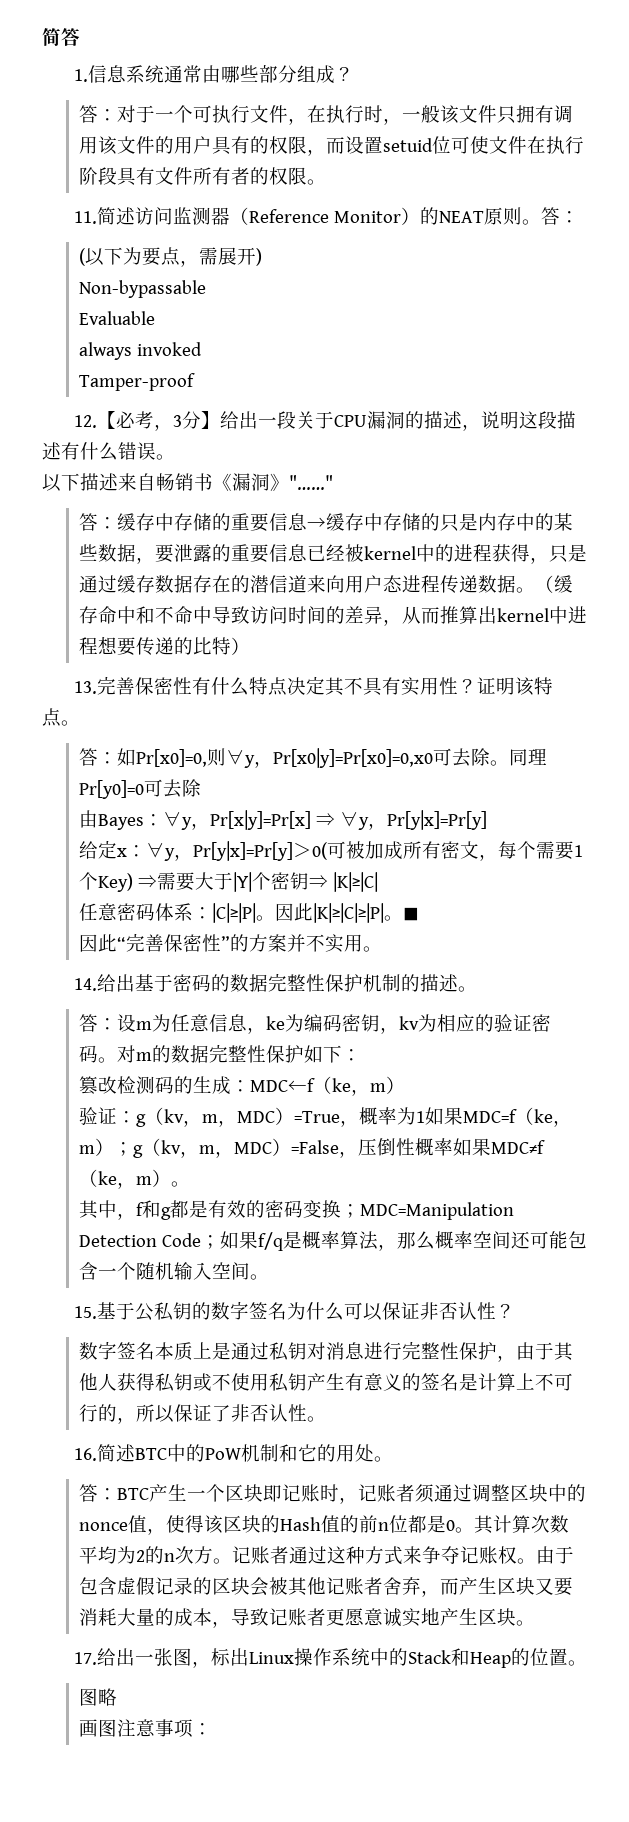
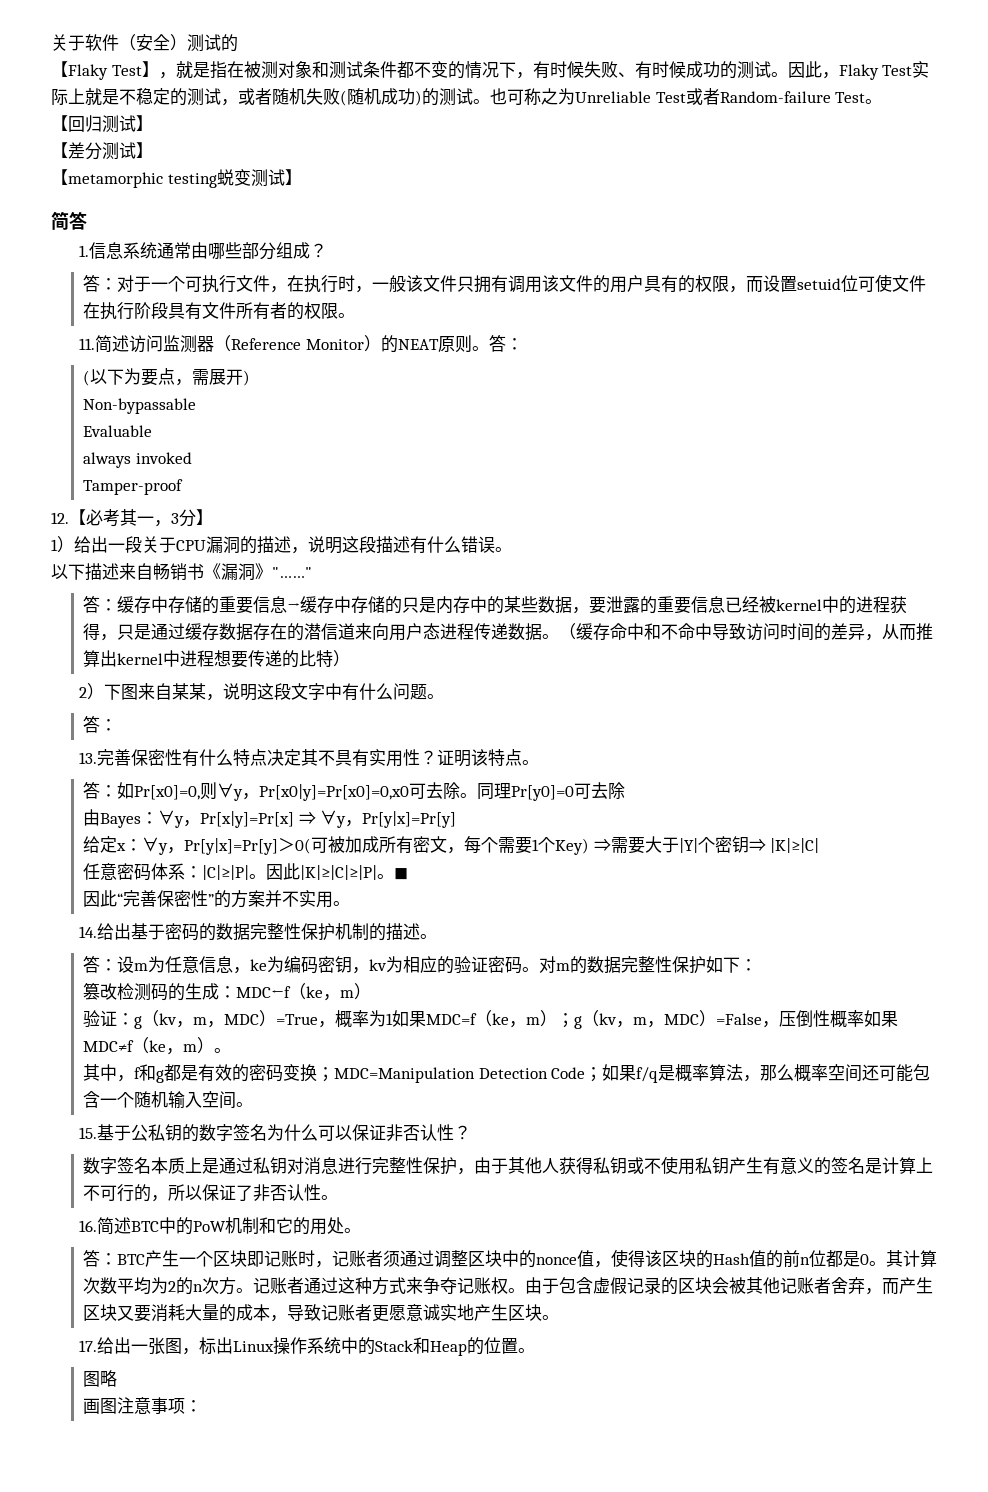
+ 关于软件（安全）测试的
+ 【Flaky Test】，就是指在被测对象和测试条件都不变的情况下，有时候失败、有时候成功的测试。因此，Flaky Test实际上就是不稳定的测试，或者随机失败(随机成功)的测试。也可称之为Unreliable Test或者Random-failure Test。
+ 【回归测试】
+ 【差分测试】
+ 【metamorphic testing蜕变测试】
- 12.【必考，3分】给出一段关于CPU漏洞的描述，说明这段描述有什么错误。
+ 12.【必考其一，3分】
+ 1）给出一段关于CPU漏洞的描述，说明这段描述有什么错误。
+ 2）下图来自某某，说明这段文字中有什么问题。
+ 答：

